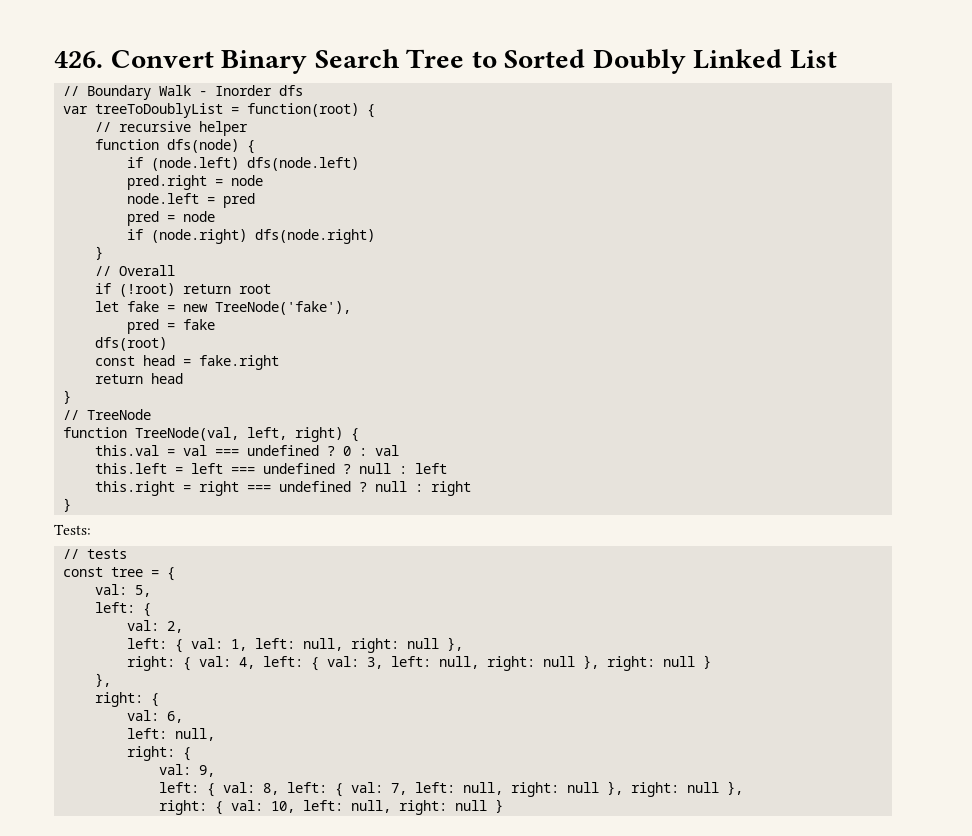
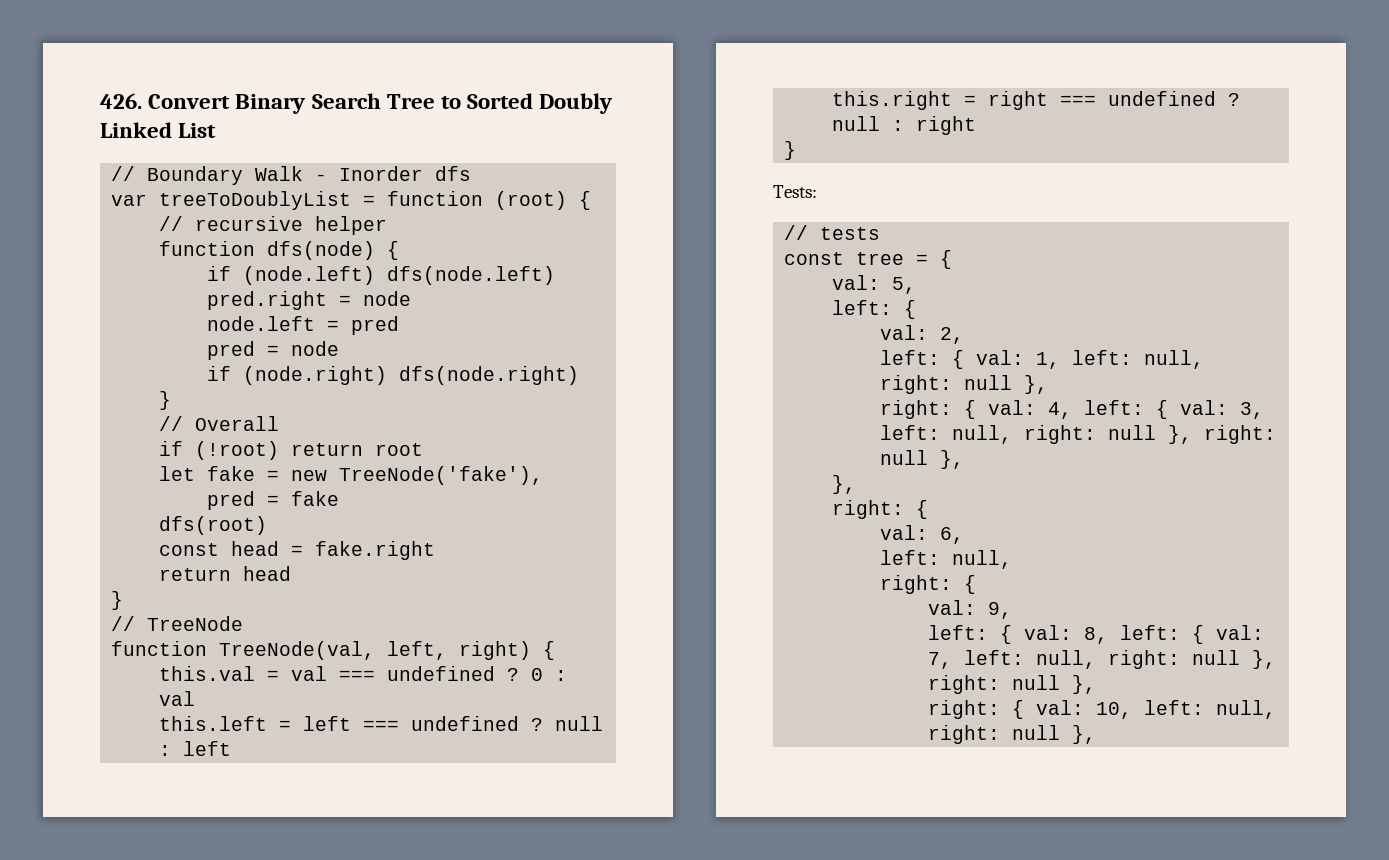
- var treeToDoublyList = function(root) {
+ var treeToDoublyList = function (root) {
- right: { val: 4, left: { val: 3, left: null, right: null }, right: null }
+ right: { val: 4, left: { val: 3, left: null, right: null }, right: null },
- right: { val: 10, left: null, right: null }
+ right: { val: 10, left: null, right: null },

